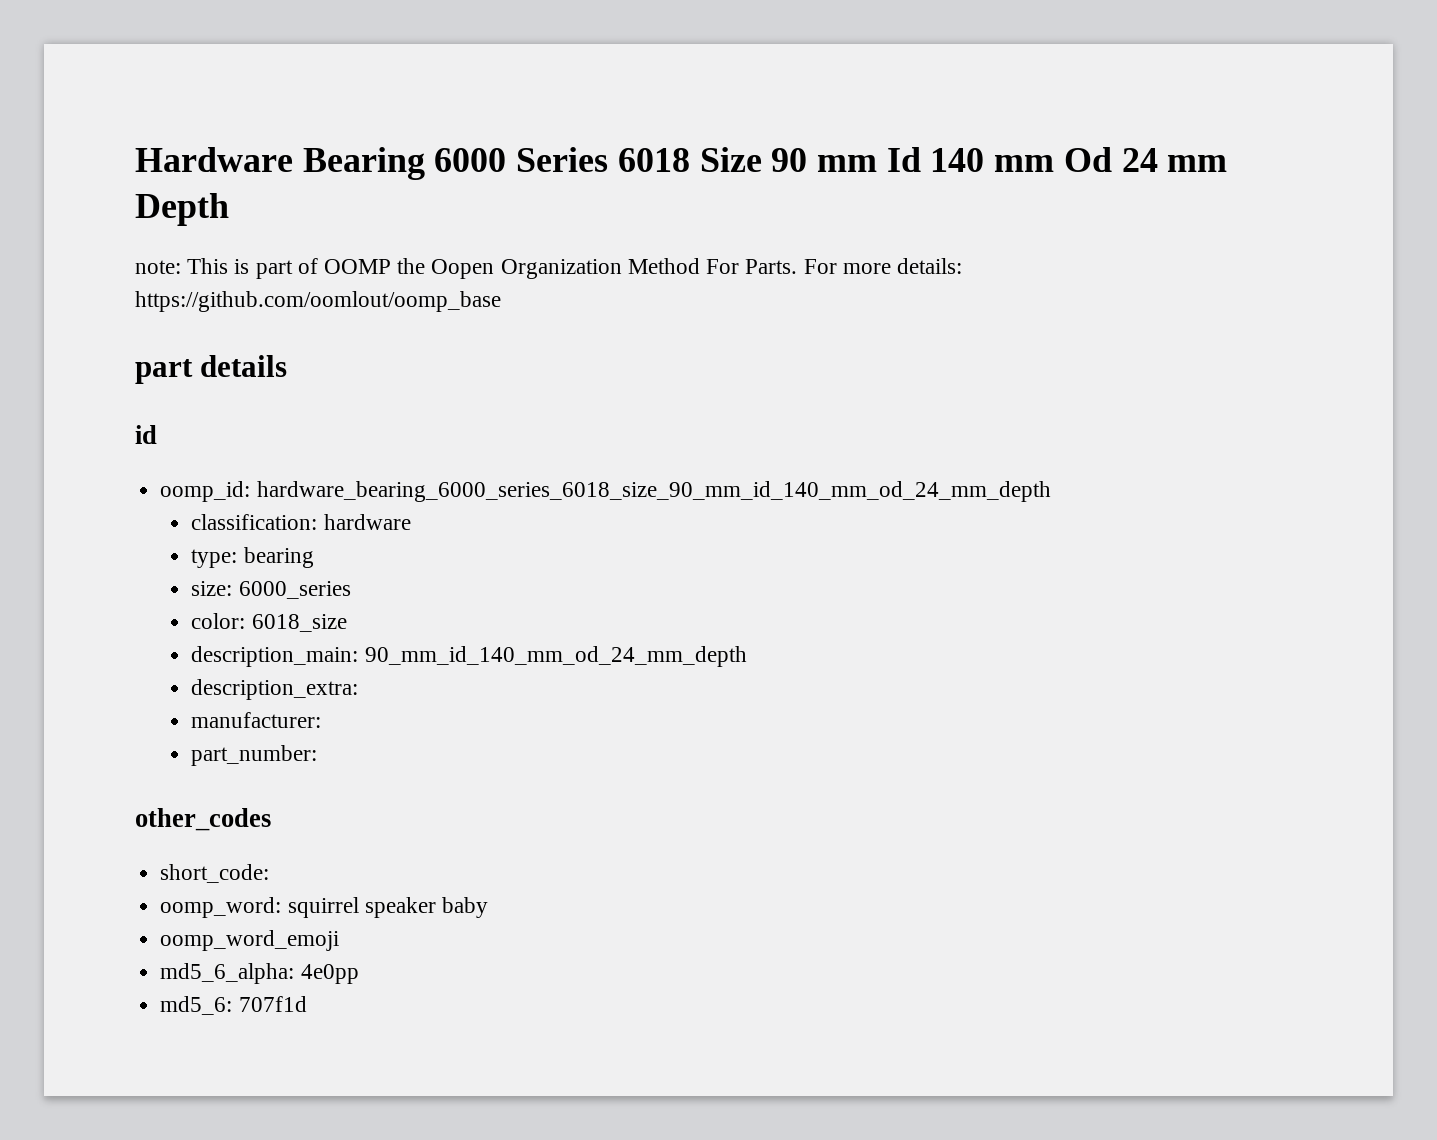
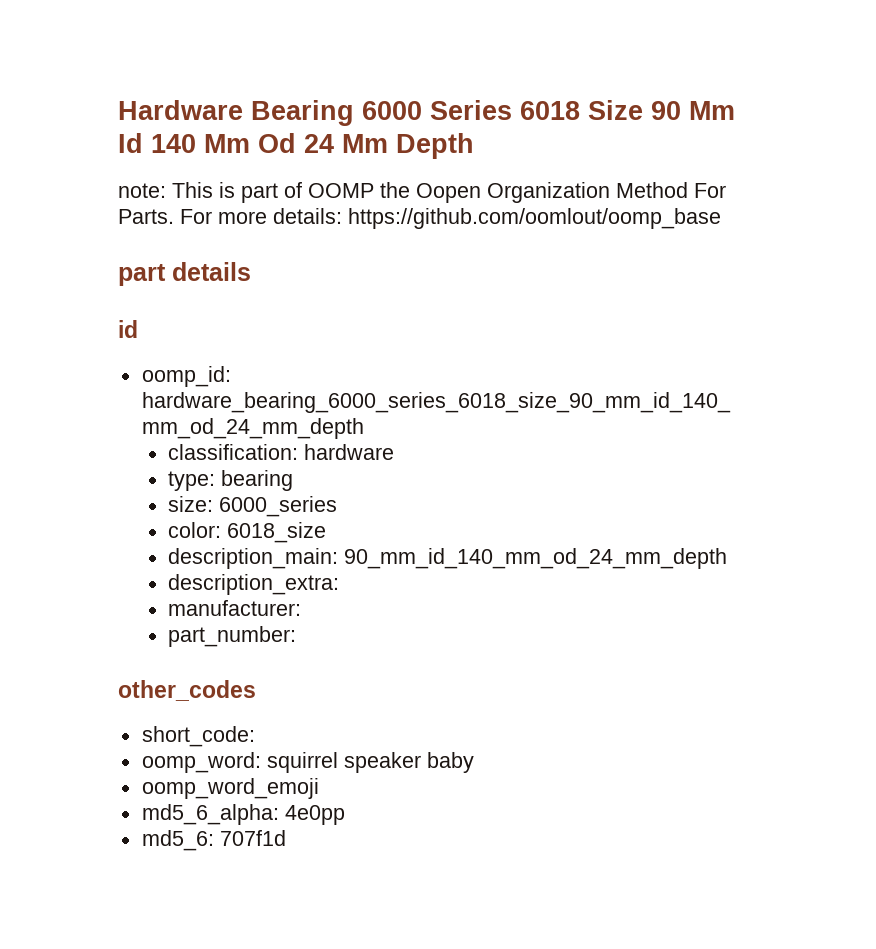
- Hardware Bearing 6000 Series 6018 Size 90 mm Id 140 mm Od 24 mm Depth
+ Hardware Bearing 6000 Series 6018 Size 90 Mm Id 140 Mm Od 24 Mm Depth

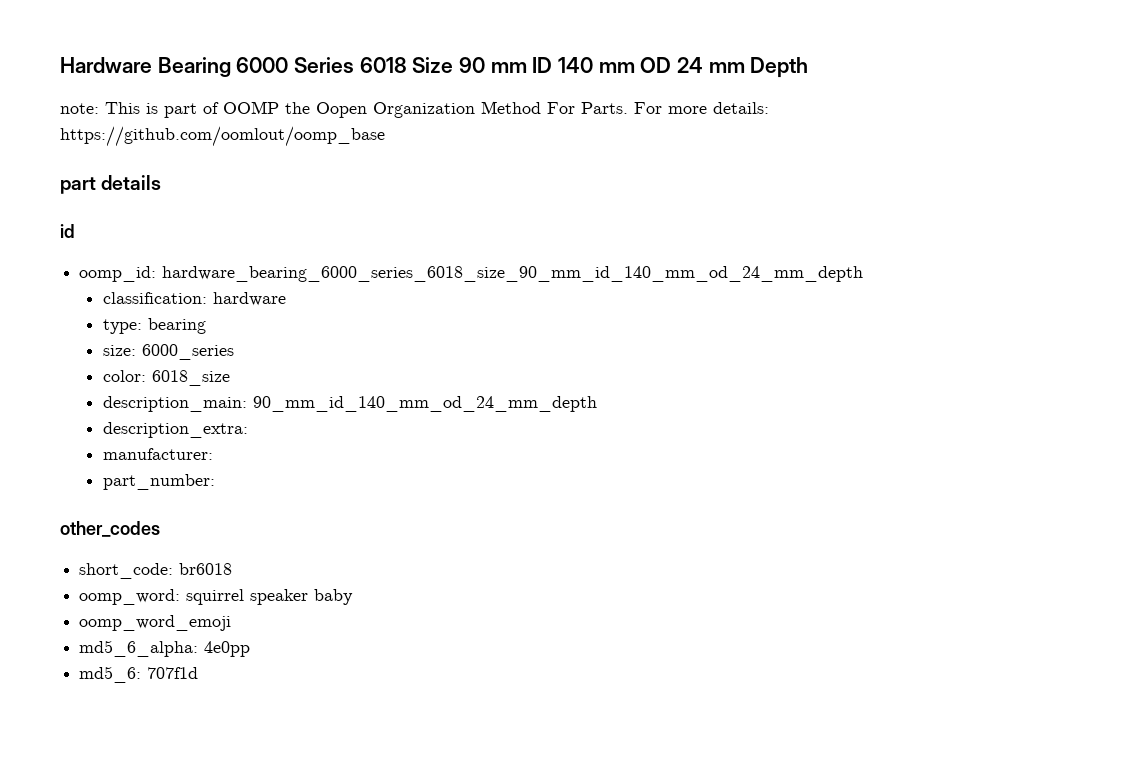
- Hardware Bearing 6000 Series 6018 Size 90 Mm Id 140 Mm Od 24 Mm Depth
+ Hardware Bearing 6000 Series 6018 Size 90 mm ID 140 mm OD 24 mm Depth
- short_code:
+ short_code: br6018

